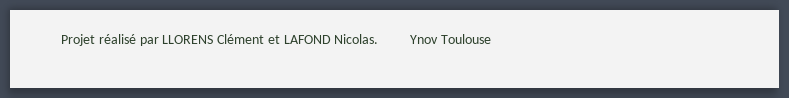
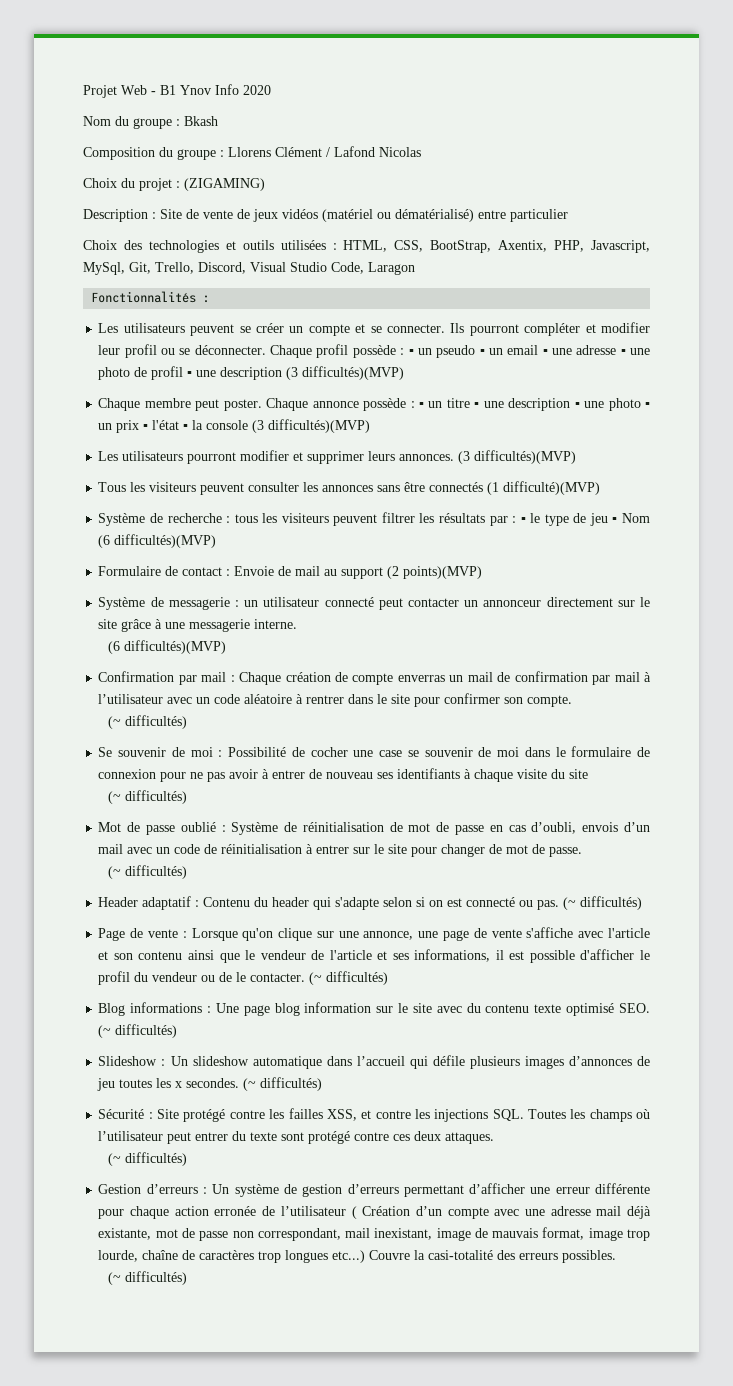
- Projet réalisé par LLORENS Clément et LAFOND Nicolas. Ynov Toulouse
+ Projet Web - B1 Ynov Info 2020
+ Nom du groupe : Bkash
+ Composition du groupe : Llorens Clément / Lafond Nicolas
+ Choix du projet : (ZIGAMING)
+ Description : Site de vente de jeux vidéos (matériel ou dématérialisé) entre particulier
+ Choix des technologies et outils utilisées : HTML, CSS, BootStrap, Axentix, PHP, Javascript, MySql, Git, Trello, Discord, Visual Studio Code, Laragon
+ Fonctionnalités :
+ Les utilisateurs peuvent se créer un compte et se connecter. Ils pourront compléter et modifier leur profil ou se déconnecter. Chaque profil possède : ▪ un pseudo ▪ un email ▪ une adresse ▪ une photo de profil ▪ une description (3 difficultés)(MVP)
+ Chaque membre peut poster. Chaque annonce possède : ▪ un titre ▪ une description ▪ une photo ▪ un prix ▪ l'état ▪ la console (3 difficultés)(MVP)
+ Les utilisateurs pourront modifier et supprimer leurs annonces. (3 difficultés)(MVP)
+ Tous les visiteurs peuvent consulter les annonces sans être connectés (1 difficulté)(MVP)
+ Système de recherche : tous les visiteurs peuvent filtrer les résultats par : ▪ le type de jeu ▪ Nom (6 difficultés)(MVP)
+ Formulaire de contact : Envoie de mail au support (2 points)(MVP)
+ Système de messagerie : un utilisateur connecté peut contacter un annonceur directement sur le site grâce à une messagerie interne.
+ (6 difficultés)(MVP)
+ Confirmation par mail : Chaque création de compte enverras un mail de confirmation par mail à l’utilisateur avec un code aléatoire à rentrer dans le site pour confirmer son compte.
+ (~ difficultés)
+ Se souvenir de moi : Possibilité de cocher une case se souvenir de moi dans le formulaire de connexion pour ne pas avoir à entrer de nouveau ses identifiants à chaque visite du site
+ (~ difficultés)
+ Mot de passe oublié : Système de réinitialisation de mot de passe en cas d’oubli, envois d’un mail avec un code de réinitialisation à entrer sur le site pour changer de mot de passe.
+ (~ difficultés)
+ Header adaptatif : Contenu du header qui s'adapte selon si on est connecté ou pas. (~ difficultés)
+ Page de vente : Lorsque qu'on clique sur une annonce, une page de vente s'affiche avec l'article et son contenu ainsi que le vendeur de l'article et ses informations, il est possible d'afficher le profil du vendeur ou de le contacter. (~ difficultés)
+ Blog informations : Une page blog information sur le site avec du contenu texte optimisé SEO. (~ difficultés)
+ Slideshow : Un slideshow automatique dans l’accueil qui défile plusieurs images d’annonces de jeu toutes les x secondes. (~ difficultés)
+ Sécurité : Site protégé contre les failles XSS, et contre les injections SQL. Toutes les champs où l’utilisateur peut entrer du texte sont protégé contre ces deux attaques.
+ (~ difficultés)
+ Gestion d’erreurs : Un système de gestion d’erreurs permettant d’afficher une erreur différente pour chaque action erronée de l’utilisateur ( Création d’un compte avec une adresse mail déjà existante, mot de passe non correspondant, mail inexistant, image de mauvais format, image trop lourde, chaîne de caractères trop longues etc...) Couvre la casi-totalité des erreurs possibles.
+ (~ difficultés)

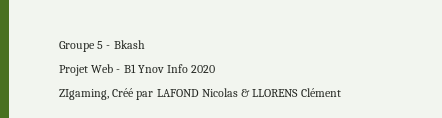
+ Groupe 5 - Bkash
- Nom du groupe : Bkash
- Composition du groupe : Llorens Clément / Lafond Nicolas
- Choix du projet : (ZIGAMING)
- Description : Site de vente de jeux vidéos (matériel ou dématérialisé) entre particulier
- Choix des technologies et outils utilisées : HTML, CSS, BootStrap, Axentix, PHP, Javascript, MySql, Git, Trello, Discord, Visual Studio Code, Laragon
- Fonctionnalités :
- Les utilisateurs peuvent se créer un compte et se connecter. Ils pourront compléter et modifier leur profil ou se déconnecter. Chaque profil possède : ▪ un pseudo ▪ un email ▪ une adresse ▪ une photo de profil ▪ une description (3 difficultés)(MVP)
- Chaque membre peut poster. Chaque annonce possède : ▪ un titre ▪ une description ▪ une photo ▪ un prix ▪ l'état ▪ la console (3 difficultés)(MVP)
- Les utilisateurs pourront modifier et supprimer leurs annonces. (3 difficultés)(MVP)
- Tous les visiteurs peuvent consulter les annonces sans être connectés (1 difficulté)(MVP)
- Système de recherche : tous les visiteurs peuvent filtrer les résultats par : ▪ le type de jeu ▪ Nom (6 difficultés)(MVP)
- Formulaire de contact : Envoie de mail au support (2 points)(MVP)
- Système de messagerie : un utilisateur connecté peut contacter un annonceur directement sur le site grâce à une messagerie interne.
- (6 difficultés)(MVP)
- Confirmation par mail : Chaque création de compte enverras un mail de confirmation par mail à l’utilisateur avec un code aléatoire à rentrer dans le site pour confirmer son compte.
- (~ difficultés)
- Se souvenir de moi : Possibilité de cocher une case se souvenir de moi dans le formulaire de connexion pour ne pas avoir à entrer de nouveau ses identifiants à chaque visite du site
- (~ difficultés)
- Mot de passe oublié : Système de réinitialisation de mot de passe en cas d’oubli, envois d’un mail avec un code de réinitialisation à entrer sur le site pour changer de mot de passe.
- (~ difficultés)
- Header adaptatif : Contenu du header qui s'adapte selon si on est connecté ou pas. (~ difficultés)
- Page de vente : Lorsque qu'on clique sur une annonce, une page de vente s'affiche avec l'article et son contenu ainsi que le vendeur de l'article et ses informations, il est possible d'afficher le profil du vendeur ou de le contacter. (~ difficultés)
- Blog informations : Une page blog information sur le site avec du contenu texte optimisé SEO. (~ difficultés)
- Slideshow : Un slideshow automatique dans l’accueil qui défile plusieurs images d’annonces de jeu toutes les x secondes. (~ difficultés)
- Sécurité : Site protégé contre les failles XSS, et contre les injections SQL. Toutes les champs où l’utilisateur peut entrer du texte sont protégé contre ces deux attaques.
- (~ difficultés)
- Gestion d’erreurs : Un système de gestion d’erreurs permettant d’afficher une erreur différente pour chaque action erronée de l’utilisateur ( Création d’un compte avec une adresse mail déjà existante, mot de passe non correspondant, mail inexistant, image de mauvais format, image trop lourde, chaîne de caractères trop longues etc...) Couvre la casi-totalité des erreurs possibles.
- (~ difficultés)
+ ZIgaming, Créé par LAFOND Nicolas & LLORENS Clément

